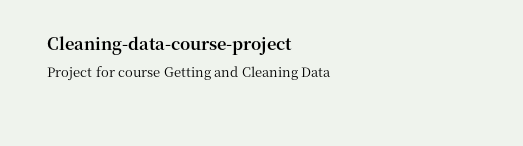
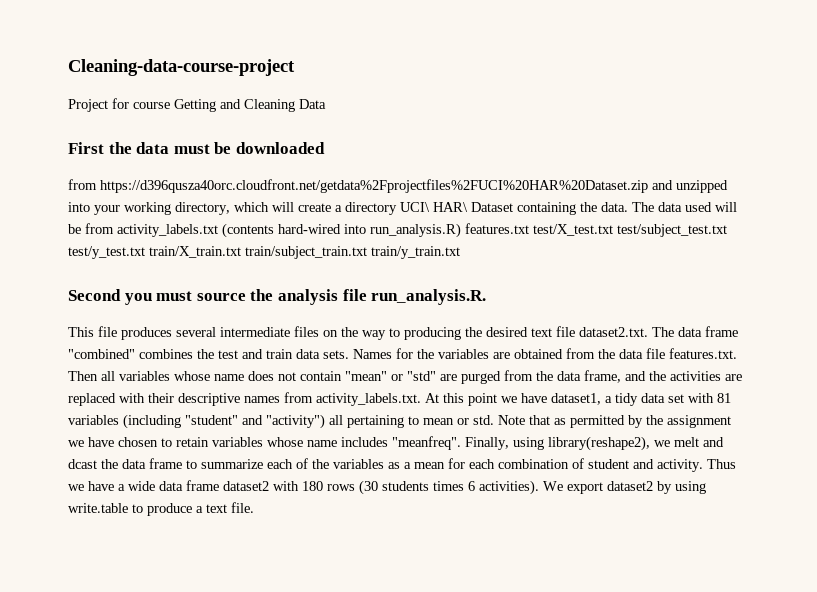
+ First the data must be downloaded
+ from https://d396qusza40orc.cloudfront.net/getdata%2Fprojectfiles%2FUCI%20HAR%20Dataset.zip and unzipped into your working directory, which will create a directory UCI\ HAR\ Dataset containing the data. The data used will be from activity_labels.txt (contents hard-wired into run_analysis.R) features.txt test/X_test.txt test/subject_test.txt test/y_test.txt train/X_train.txt train/subject_train.txt train/y_train.txt
+ Second you must source the analysis file run_analysis.R.
+ This file produces several intermediate files on the way to producing the desired text file dataset2.txt. The data frame "combined" combines the test and train data sets. Names for the variables are obtained from the data file features.txt. Then all variables whose name does not contain "mean" or "std" are purged from the data frame, and the activities are replaced with their descriptive names from activity_labels.txt. At this point we have dataset1, a tidy data set with 81 variables (including "student" and "activity") all pertaining to mean or std. Note that as permitted by the assignment we have chosen to retain variables whose name includes "meanfreq". Finally, using library(reshape2), we melt and dcast the data frame to summarize each of the variables as a mean for each combination of student and activity. Thus we have a wide data frame dataset2 with 180 rows (30 students times 6 activities). We export dataset2 by using write.table to produce a text file.

